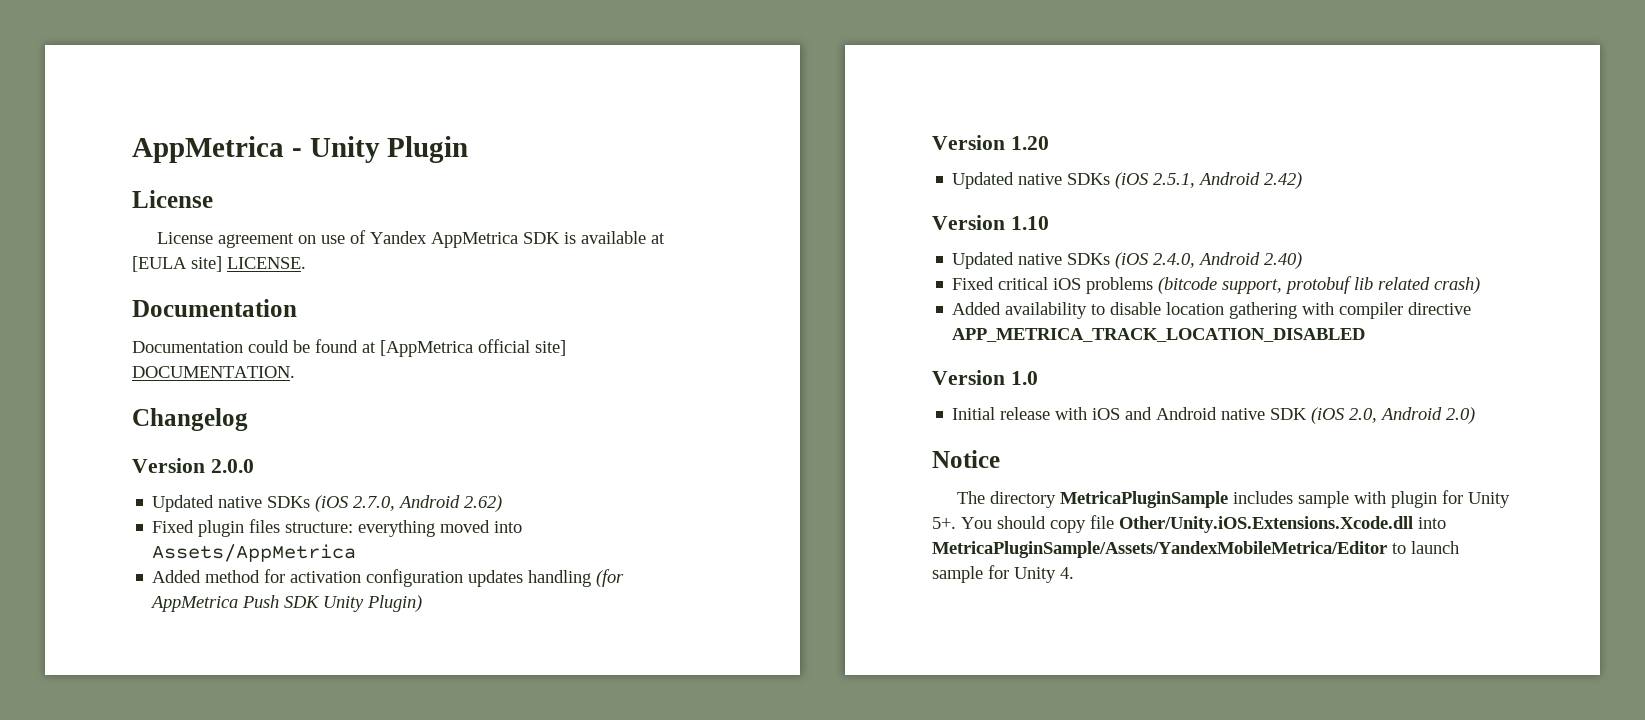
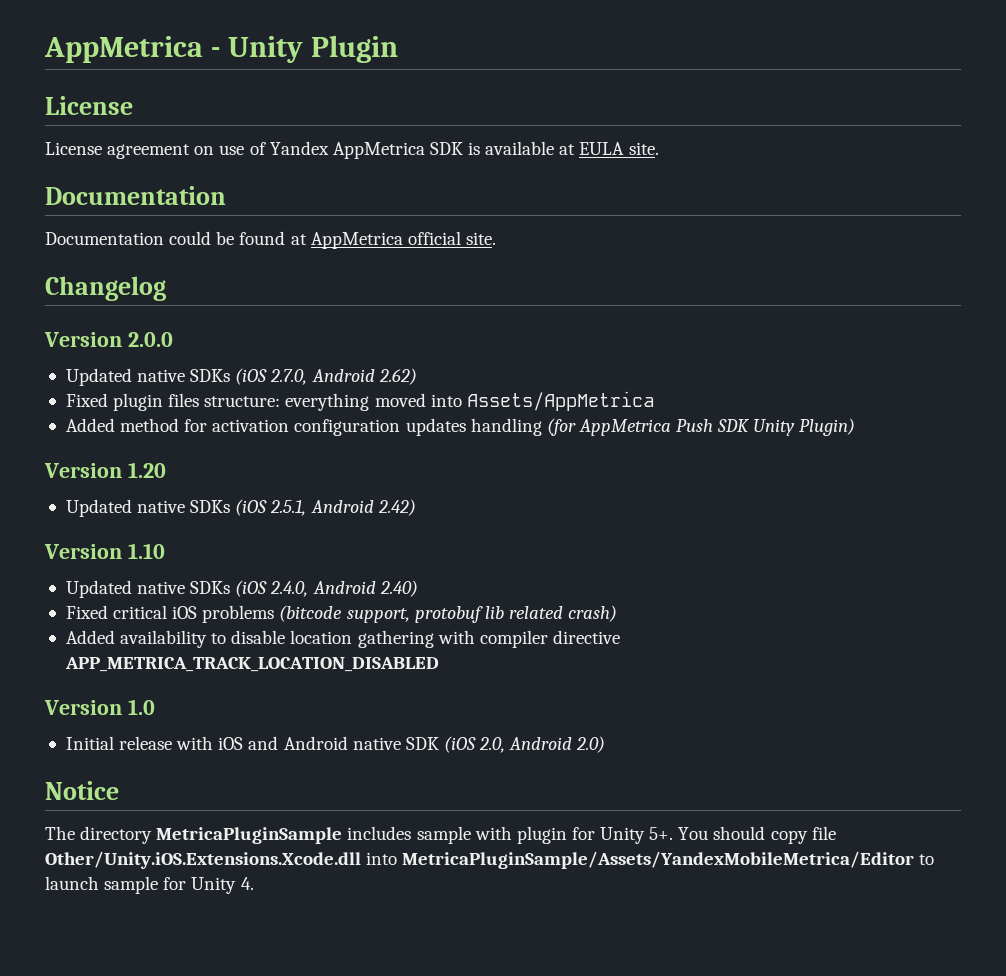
- License agreement on use of Yandex AppMetrica SDK is available at [EULA site] LICENSE.
+ License agreement on use of Yandex AppMetrica SDK is available at EULA site.
- Documentation could be found at [AppMetrica official site] DOCUMENTATION.
+ Documentation could be found at AppMetrica official site.

